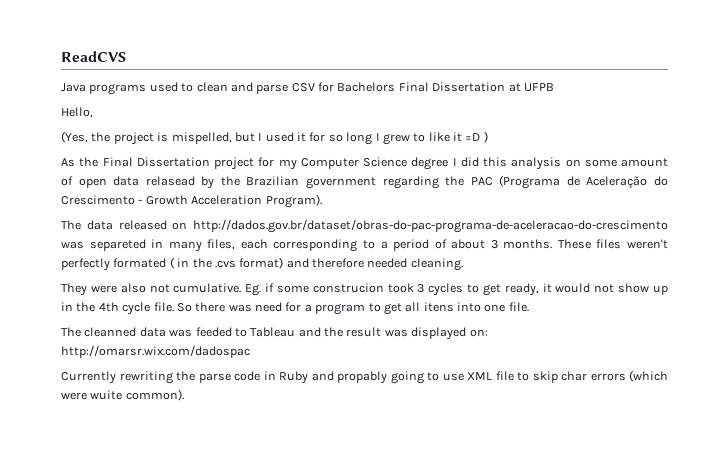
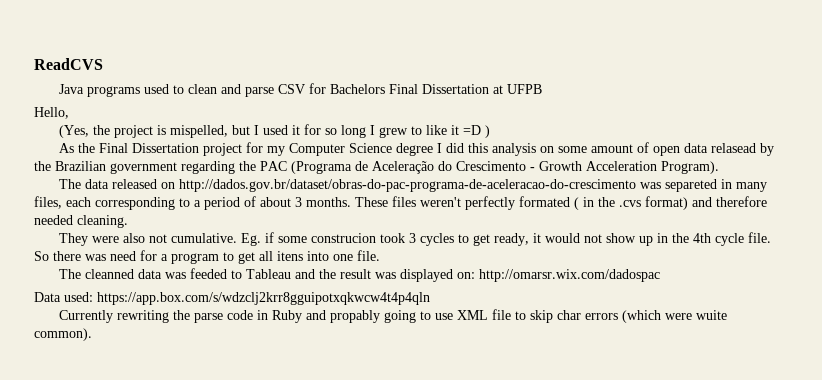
+ Data used: https://app.box.com/s/wdzclj2krr8gguipotxqkwcw4t4p4qln

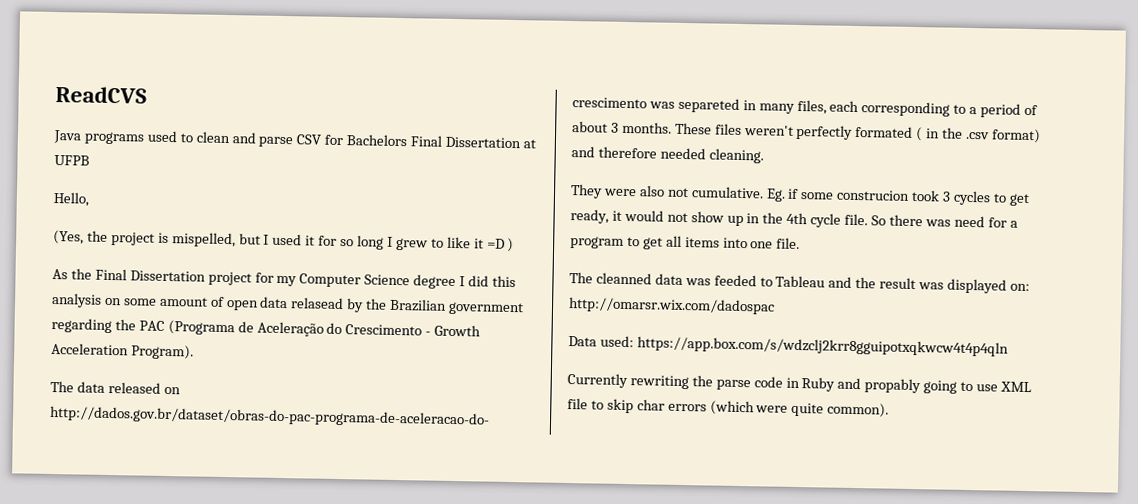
- These files weren't perfectly formated ( in the .cvs format) and therefore needed cleaning.
+ These files weren't perfectly formated ( in the .csv format) and therefore needed cleaning.
- So there was need for a program to get all itens into one file.
+ So there was need for a program to get all items into one file.
- Currently rewriting the parse code in Ruby and propably going to use XML file to skip char errors (which were wuite common).
+ Currently rewriting the parse code in Ruby and propably going to use XML file to skip char errors (which were quite common).

